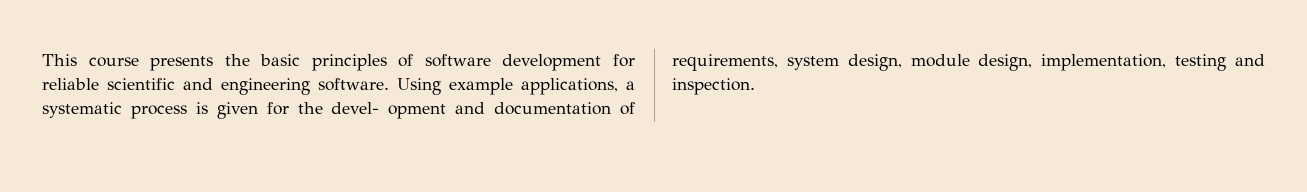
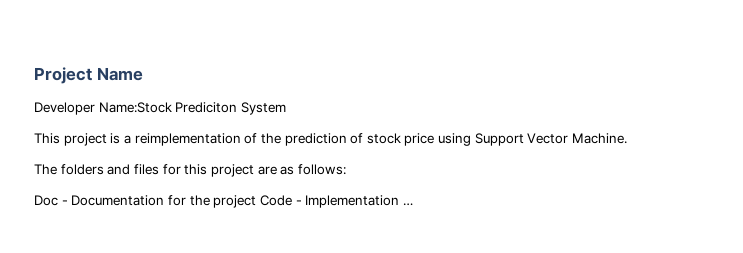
- This course presents the basic principles of software development for reliable scientific and engineering software. Using example applications, a systematic process is given for the devel- opment and documentation of requirements, system design, module design, implementation, testing and inspection.
+ Project Name
+ Developer Name:Stock Prediciton System
+ This project is a reimplementation of the prediction of stock price using Support Vector Machine.
+ The folders and files for this project are as follows:
+ Doc - Documentation for the project Code - Implementation …

